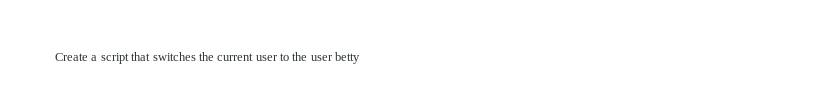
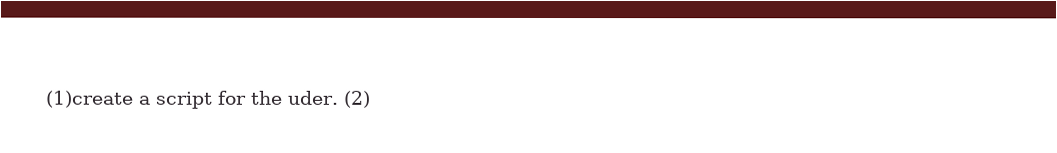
- Create a script that switches the current user to the user betty
+ (1)create a script for the uder. (2)

